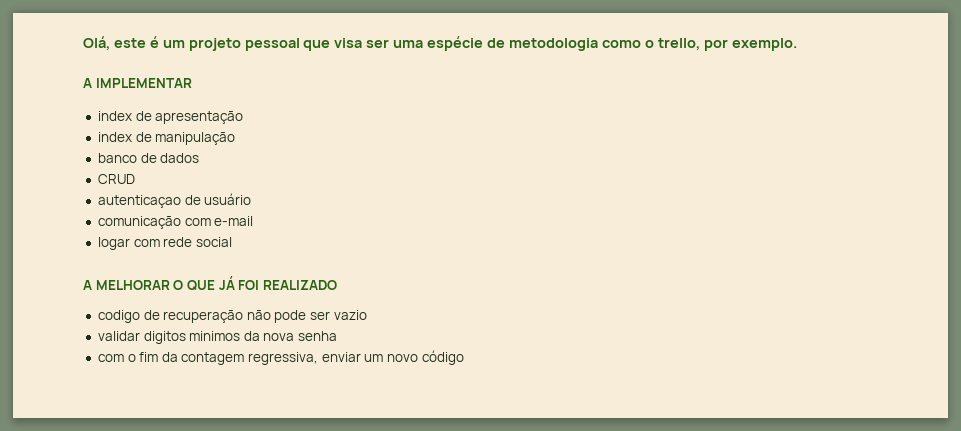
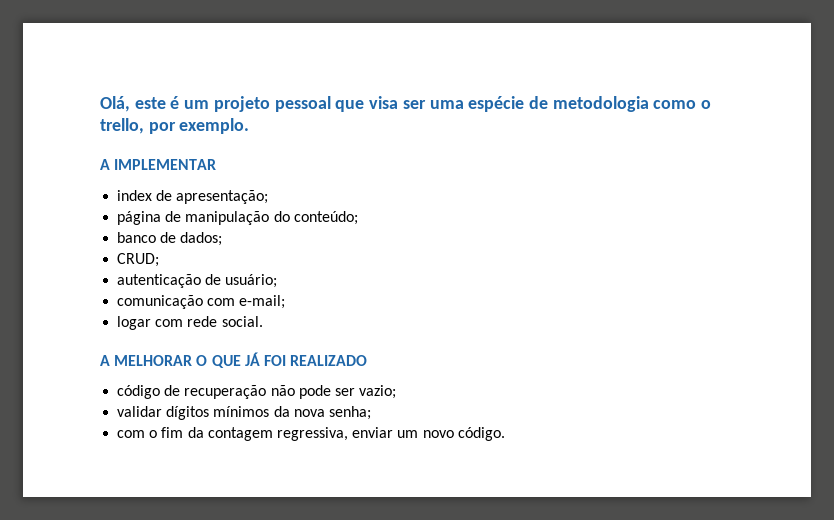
- index de apresentação
- index de manipulação
+ index de apresentação;
+ página de manipulação do conteúdo;
- banco de dados
- CRUD
- autenticaçao de usuário
+ banco de dados;
+ CRUD;
+ autenticação de usuário;
- comunicação com e-mail
+ comunicação com e-mail;
- logar com rede social
+ logar com rede social.
- codigo de recuperação não pode ser vazio
+ código de recuperação não pode ser vazio;
- validar digitos minimos da nova senha
+ validar dígitos mínimos da nova senha;
- com o fim da contagem regressiva, enviar um novo código
+ com o fim da contagem regressiva, enviar um novo código.

